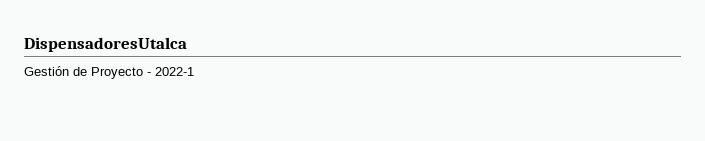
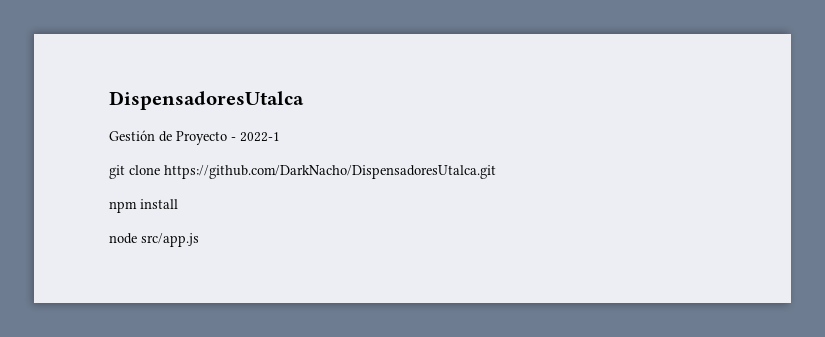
+ git clone https://github.com/DarkNacho/DispensadoresUtalca.git
+ npm install
+ node src/app.js

